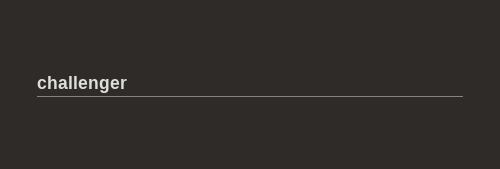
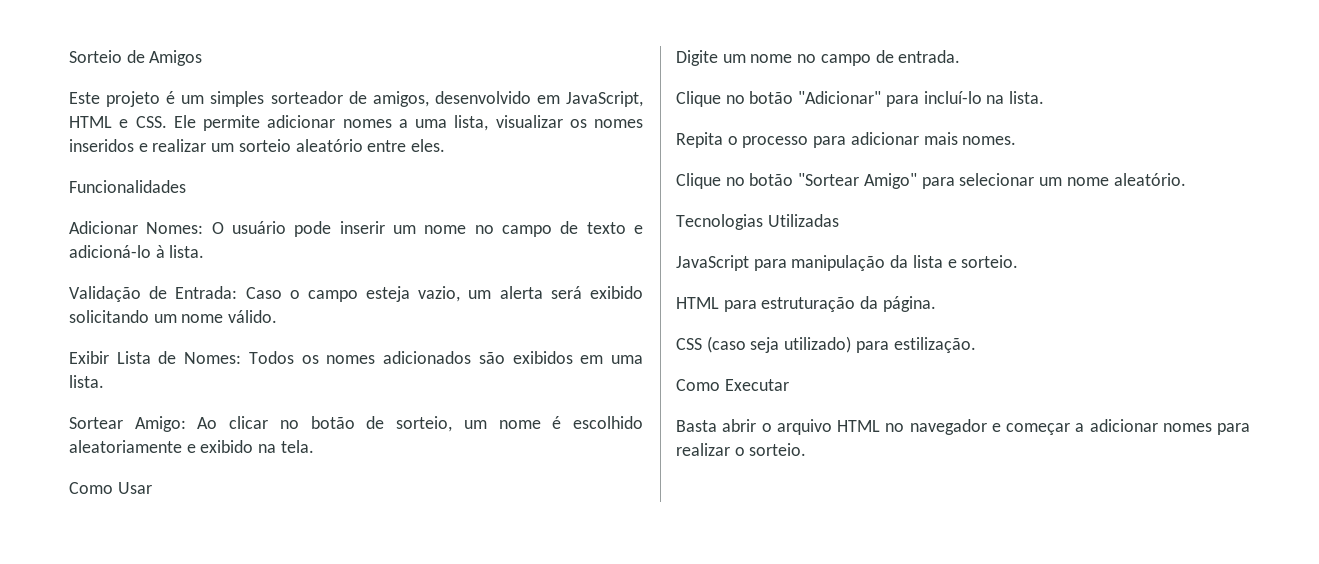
- challenger
+ Sorteio de Amigos
+ Este projeto é um simples sorteador de amigos, desenvolvido em JavaScript, HTML e CSS. Ele permite adicionar nomes a uma lista, visualizar os nomes inseridos e realizar um sorteio aleatório entre eles.
+ Funcionalidades
+ Adicionar Nomes: O usuário pode inserir um nome no campo de texto e adicioná-lo à lista.
+ Validação de Entrada: Caso o campo esteja vazio, um alerta será exibido solicitando um nome válido.
+ Exibir Lista de Nomes: Todos os nomes adicionados são exibidos em uma lista.
+ Sortear Amigo: Ao clicar no botão de sorteio, um nome é escolhido aleatoriamente e exibido na tela.
+ Como Usar
+ Digite um nome no campo de entrada.
+ Clique no botão "Adicionar" para incluí-lo na lista.
+ Repita o processo para adicionar mais nomes.
+ Clique no botão "Sortear Amigo" para selecionar um nome aleatório.
+ Tecnologias Utilizadas
+ JavaScript para manipulação da lista e sorteio.
+ HTML para estruturação da página.
+ CSS (caso seja utilizado) para estilização.
+ Como Executar
+ Basta abrir o arquivo HTML no navegador e começar a adicionar nomes para realizar o sorteio.

